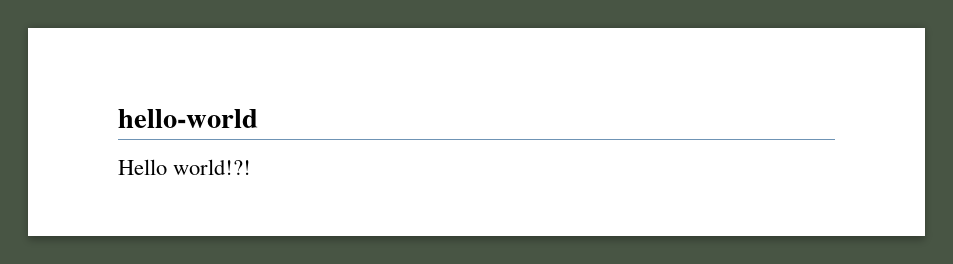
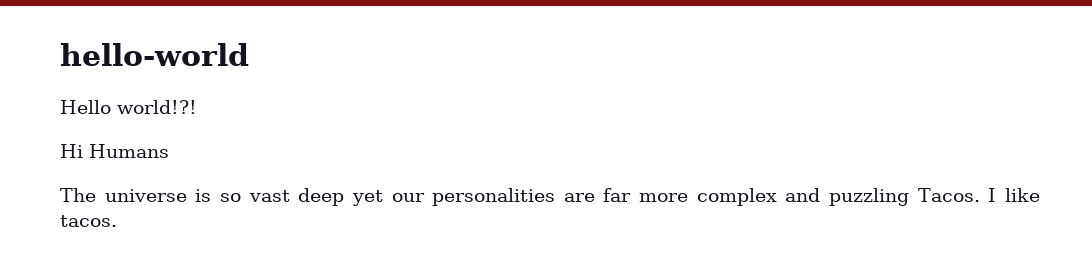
+ Hi Humans
+ The universe is so vast deep yet our personalities are far more complex and puzzling Tacos. I like tacos.

